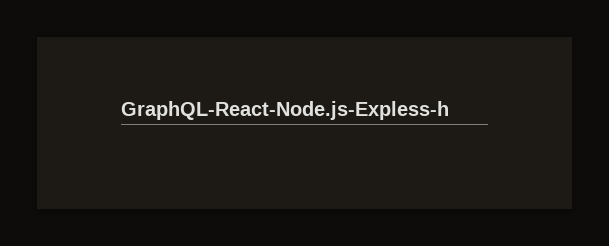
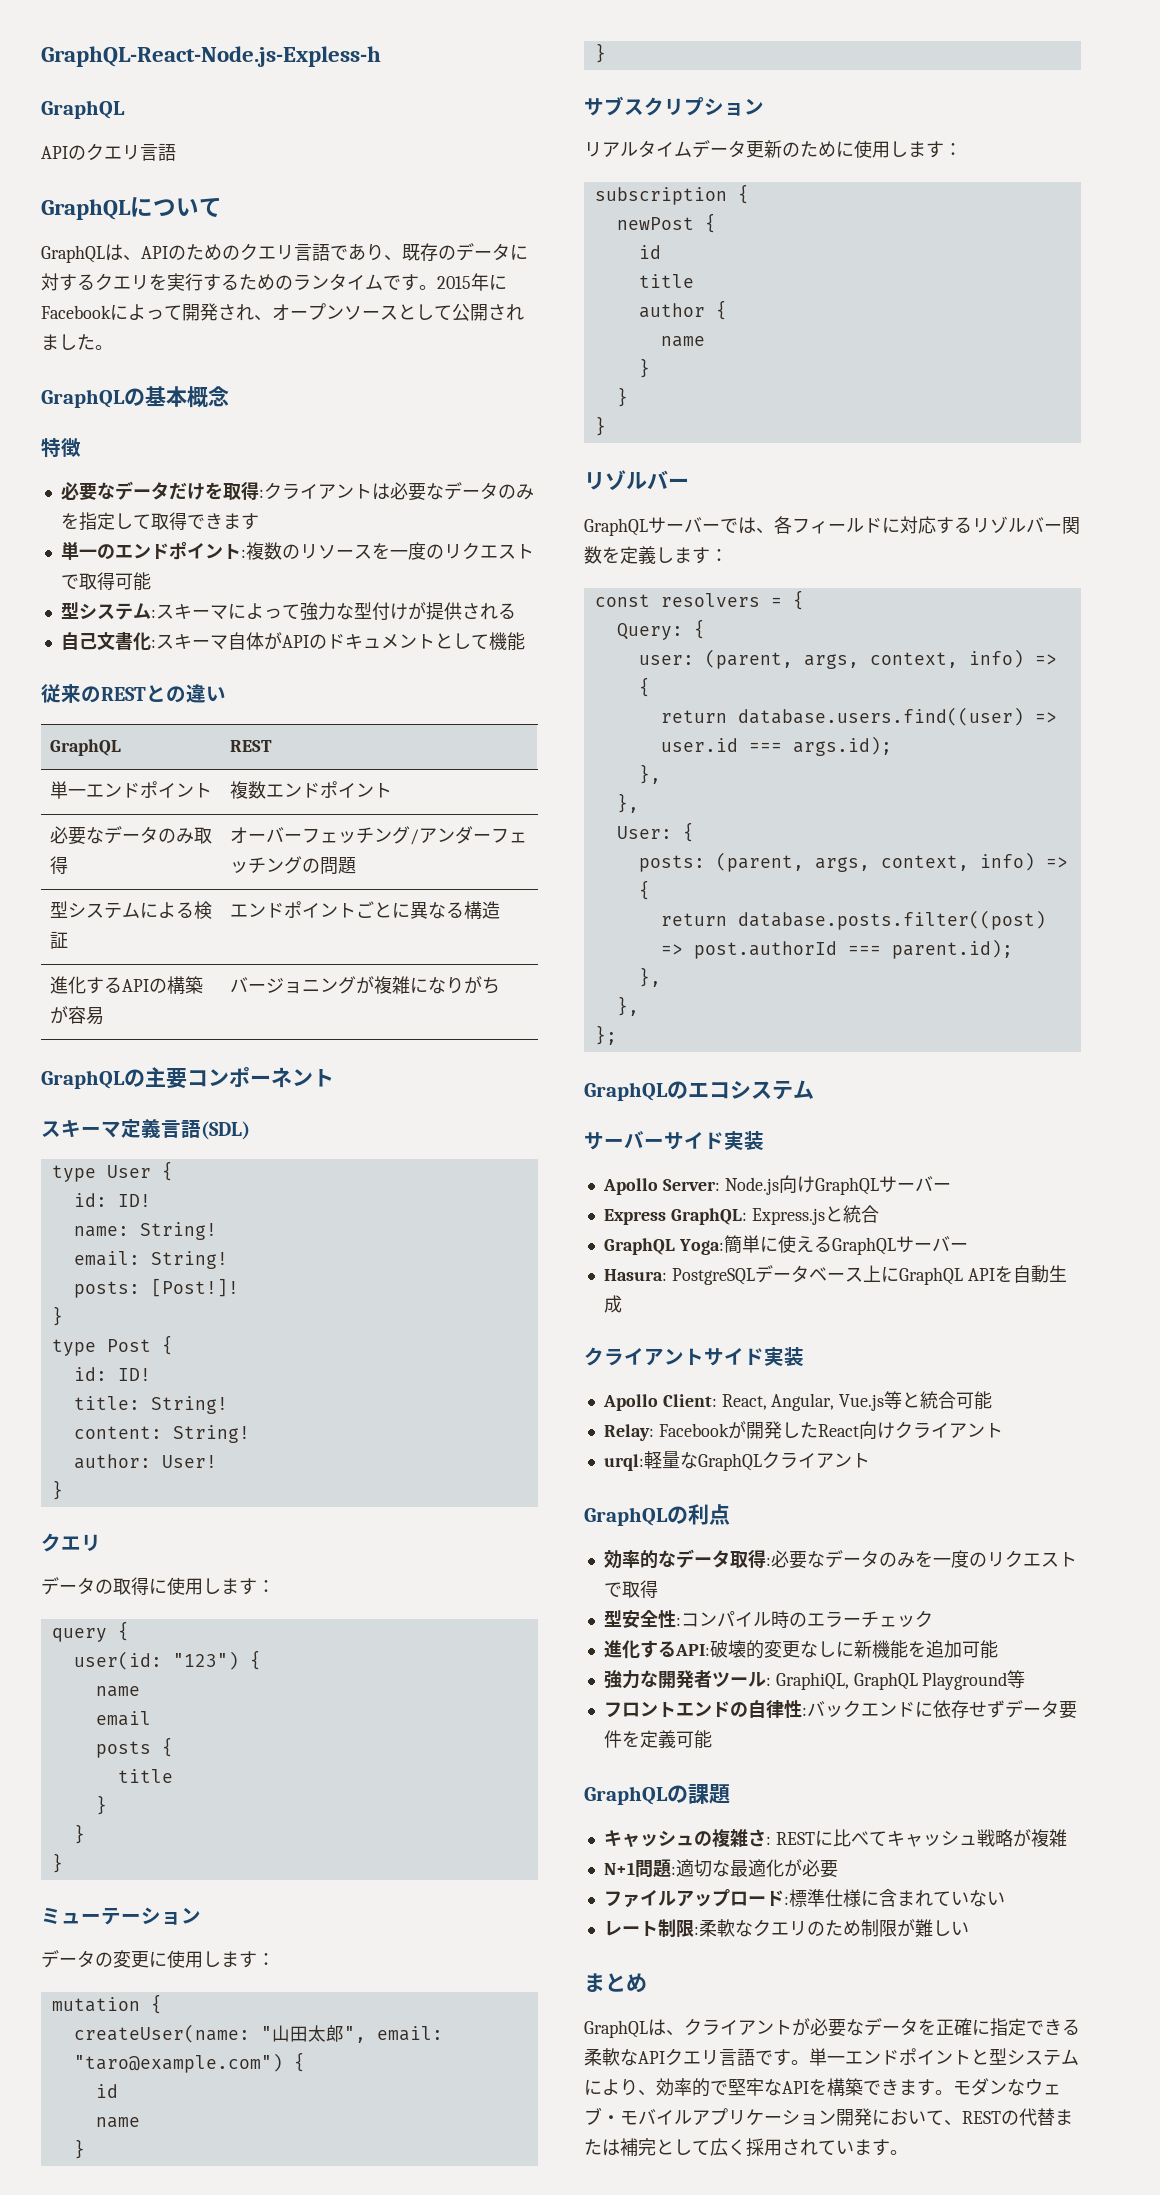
  GraphQL-React-Node.js-Expless-h
+ GraphQL
+ APIのクエリ言語
+ GraphQLについて
+ GraphQLは、APIのためのクエリ言語であり、既存のデータに対するクエリを実行するためのランタイムです。2015年にFacebookによって開発され、オープンソースとして公開されました。
+ GraphQLの基本概念
+ 特徴
+ 必要なデータだけを取得:クライアントは必要なデータのみを指定して取得できます
+ 単一のエンドポイント:複数のリソースを一度のリクエストで取得可能
+ 型システム:スキーマによって強力な型付けが提供される
+ 自己文書化:スキーマ自体がAPIのドキュメントとして機能
+ 従来のRESTとの違い
+ GraphQL | REST
+ 単一エンドポイント | 複数エンドポイント
+ 必要なデータのみ取得 | オーバーフェッチング/アンダーフェッチングの問題
+ 型システムによる検証 | エンドポイントごとに異なる構造
+ 進化するAPIの構築が容易 | バージョニングが複雑になりがち
+ GraphQLの主要コンポーネント
+ スキーマ定義言語(SDL)
+ type User {
+ id: ID!
+ name: String!
+ email: String!
+ posts: [Post!]!
+ }
+ type Post {
+ id: ID!
+ title: String!
+ content: String!
+ author: User!
+ }
+ クエリ
+ データの取得に使用します：
+ query {
+ user(id: "123") {
+ name
+ email
+ posts {
+ title
+ }
+ }
+ }
+ ミューテーション
+ データの変更に使用します：
+ mutation {
+ createUser(name: "山田太郎", email: "taro@example.com") {
+ id
+ name
+ }
+ }
+ サブスクリプション
+ リアルタイムデータ更新のために使用します：
+ subscription {
+ newPost {
+ id
+ title
+ author {
+ name
+ }
+ }
+ }
+ リゾルバー
+ GraphQLサーバーでは、各フィールドに対応するリゾルバー関数を定義します：
+ const resolvers = {
+ Query: {
+ user: (parent, args, context, info) => {
+ return database.users.find((user) => user.id === args.id);
+ },
+ },
+ User: {
+ posts: (parent, args, context, info) => {
+ return database.posts.filter((post) => post.authorId === parent.id);
+ },
+ },
+ };
+ GraphQLのエコシステム
+ サーバーサイド実装
+ Apollo Server: Node.js向けGraphQLサーバー
+ Express GraphQL: Express.jsと統合
+ GraphQL Yoga:簡単に使えるGraphQLサーバー
+ Hasura: PostgreSQLデータベース上にGraphQL APIを自動生成
+ クライアントサイド実装
+ Apollo Client: React, Angular, Vue.js等と統合可能
+ Relay: Facebookが開発したReact向けクライアント
+ urql:軽量なGraphQLクライアント
+ GraphQLの利点
+ 効率的なデータ取得:必要なデータのみを一度のリクエストで取得
+ 型安全性:コンパイル時のエラーチェック
+ 進化するAPI:破壊的変更なしに新機能を追加可能
+ 強力な開発者ツール: GraphiQL, GraphQL Playground等
+ フロントエンドの自律性:バックエンドに依存せずデータ要件を定義可能
+ GraphQLの課題
+ キャッシュの複雑さ: RESTに比べてキャッシュ戦略が複雑
+ N+1問題:適切な最適化が必要
+ ファイルアップロード:標準仕様に含まれていない
+ レート制限:柔軟なクエリのため制限が難しい
+ まとめ
+ GraphQLは、クライアントが必要なデータを正確に指定できる柔軟なAPIクエリ言語です。単一エンドポイントと型システムにより、効率的で堅牢なAPIを構築できます。モダンなウェブ・モバイルアプリケーション開発において、RESTの代替または補完として広く採用されています。

